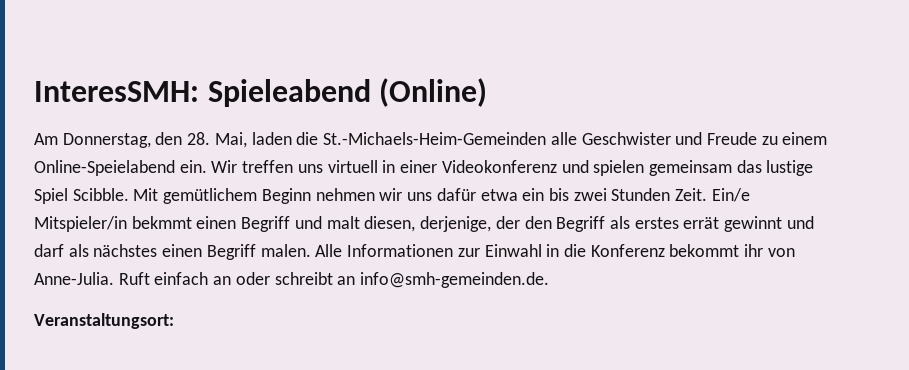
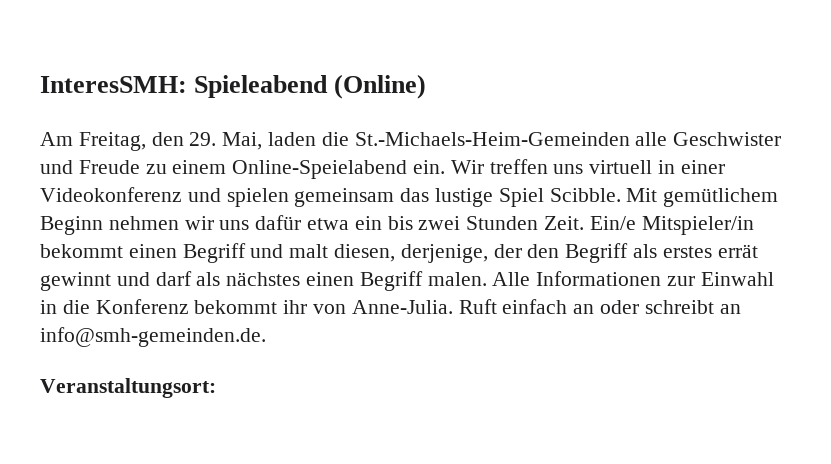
- Am Donnerstag, den 28. Mai, laden die St.-Michaels-Heim-Gemeinden alle Geschwister und Freude zu einem Online-Speielabend ein.
+ Am Freitag, den 29. Mai, laden die St.-Michaels-Heim-Gemeinden alle Geschwister und Freude zu einem Online-Speielabend ein.
- Ein/e Mitspieler/in bekmmt einen Begriff und malt diesen, derjenige, der den Begriff als erstes errät gewinnt und darf als nächstes einen Begriff malen.
+ Ein/e Mitspieler/in bekommt einen Begriff und malt diesen, derjenige, der den Begriff als erstes errät gewinnt und darf als nächstes einen Begriff malen.

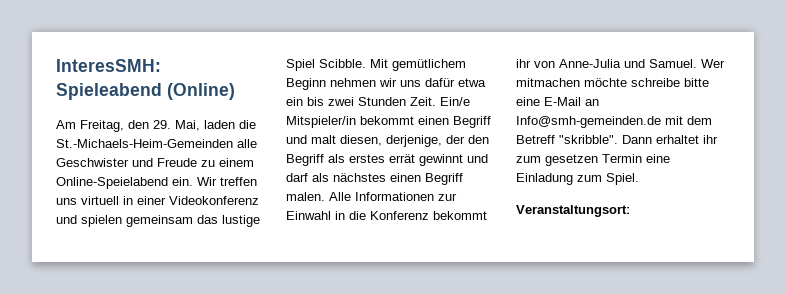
- Alle Informationen zur Einwahl in die Konferenz bekommt ihr von Anne-Julia. Ruft einfach an oder schreibt an info@smh-gemeinden.de.
+ Alle Informationen zur Einwahl in die Konferenz bekommt ihr von Anne-Julia und Samuel. Wer mitmachen möchte schreibe bitte eine E-Mail an Info@smh-gemeinden.de mit dem Betreff "skribble". Dann erhaltet ihr zum gesetzen Termin eine Einladung zum Spiel.

